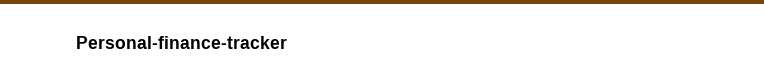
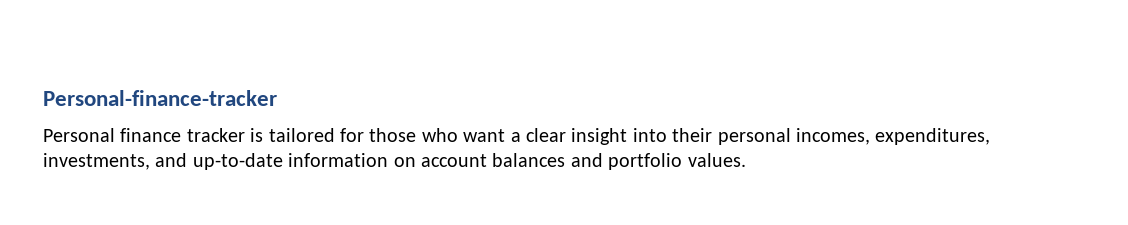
+ Personal finance tracker is tailored for those who want a clear insight into their personal incomes, expenditures, investments, and up-to-date information on account balances and portfolio values.

